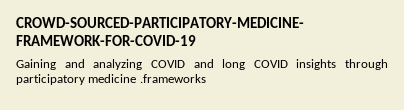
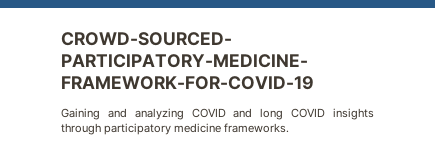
- Gaining and analyzing COVID and long COVID insights through participatory medicine .frameworks
+ Gaining and analyzing COVID and long COVID insights through participatory medicine frameworks.

